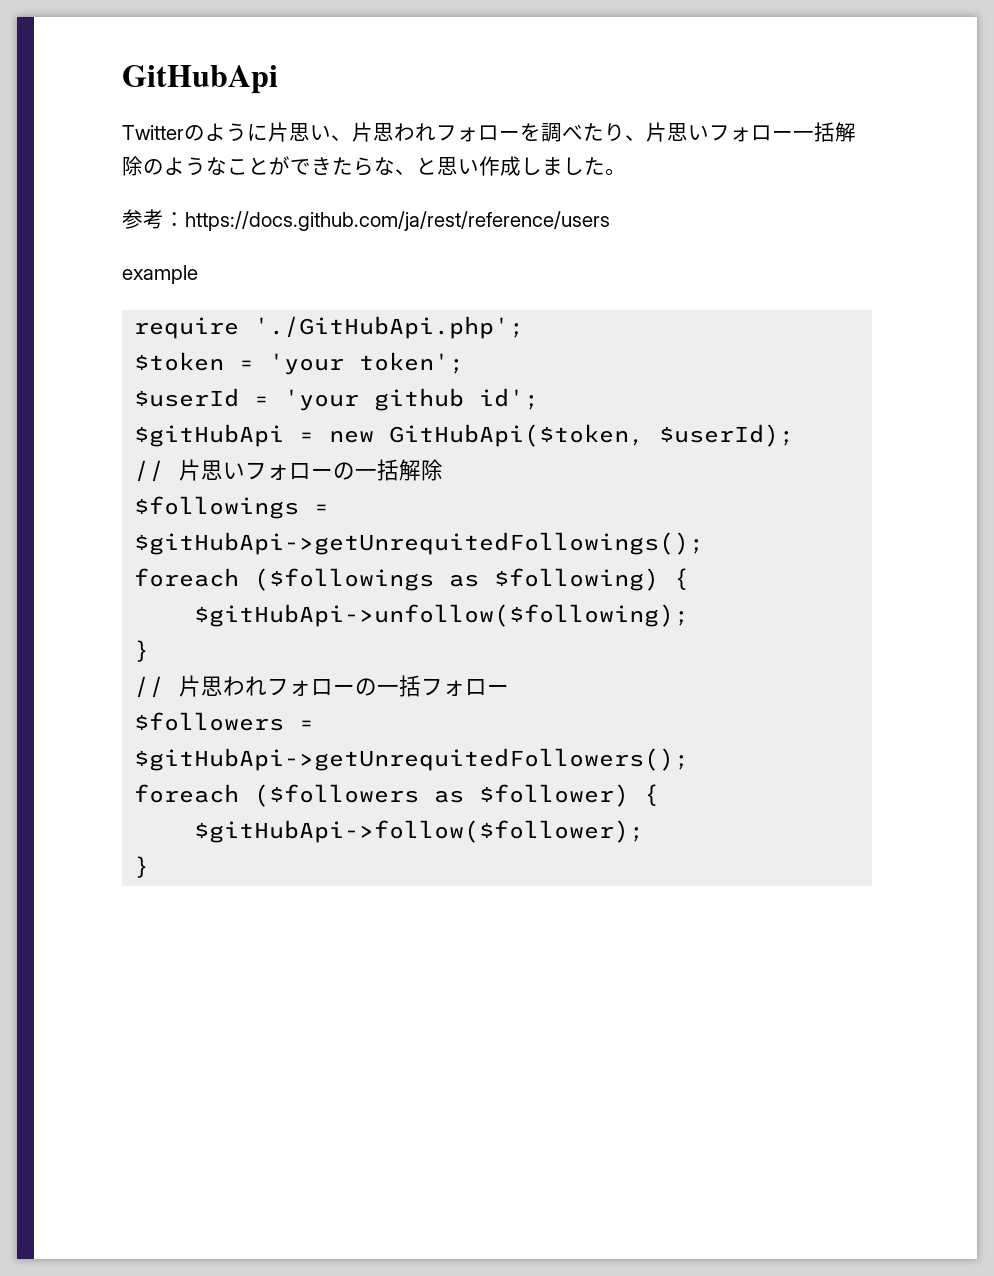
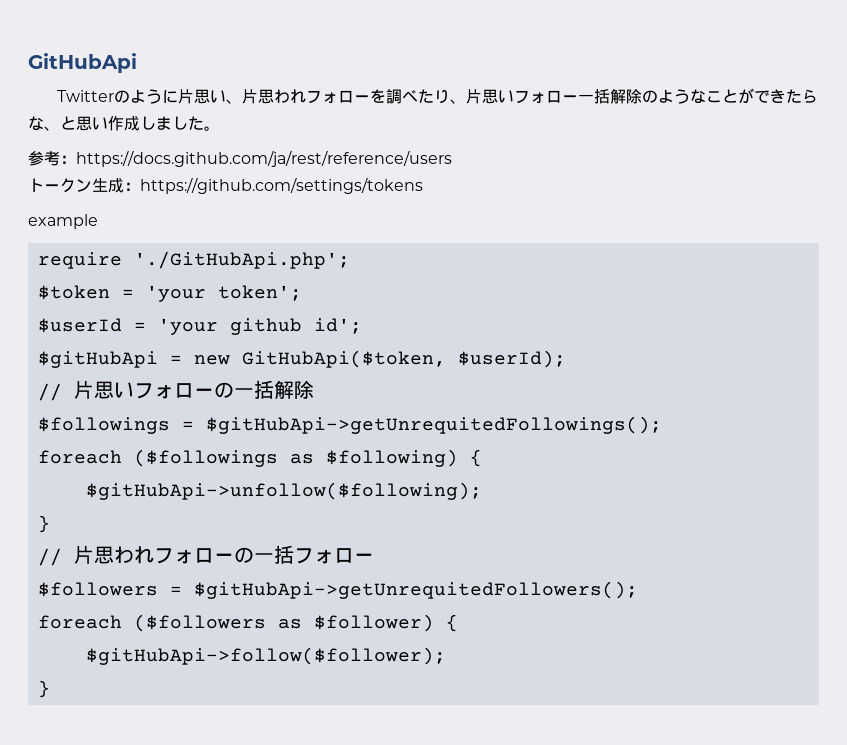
+ トークン生成：https://github.com/settings/tokens

